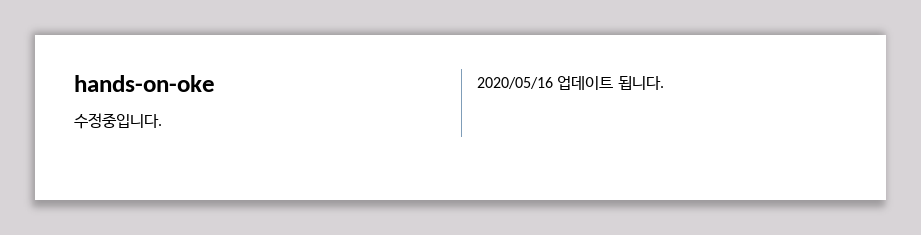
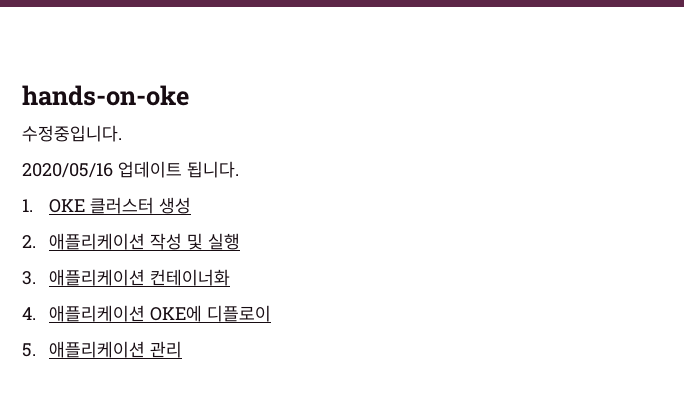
+ 1. OKE 클러스터 생성
+ 2. 애플리케이션 작성 및 실행
+ 3. 애플리케이션 컨테이너화
+ 4. 애플리케이션 OKE에 디플로이
+ 5. 애플리케이션 관리

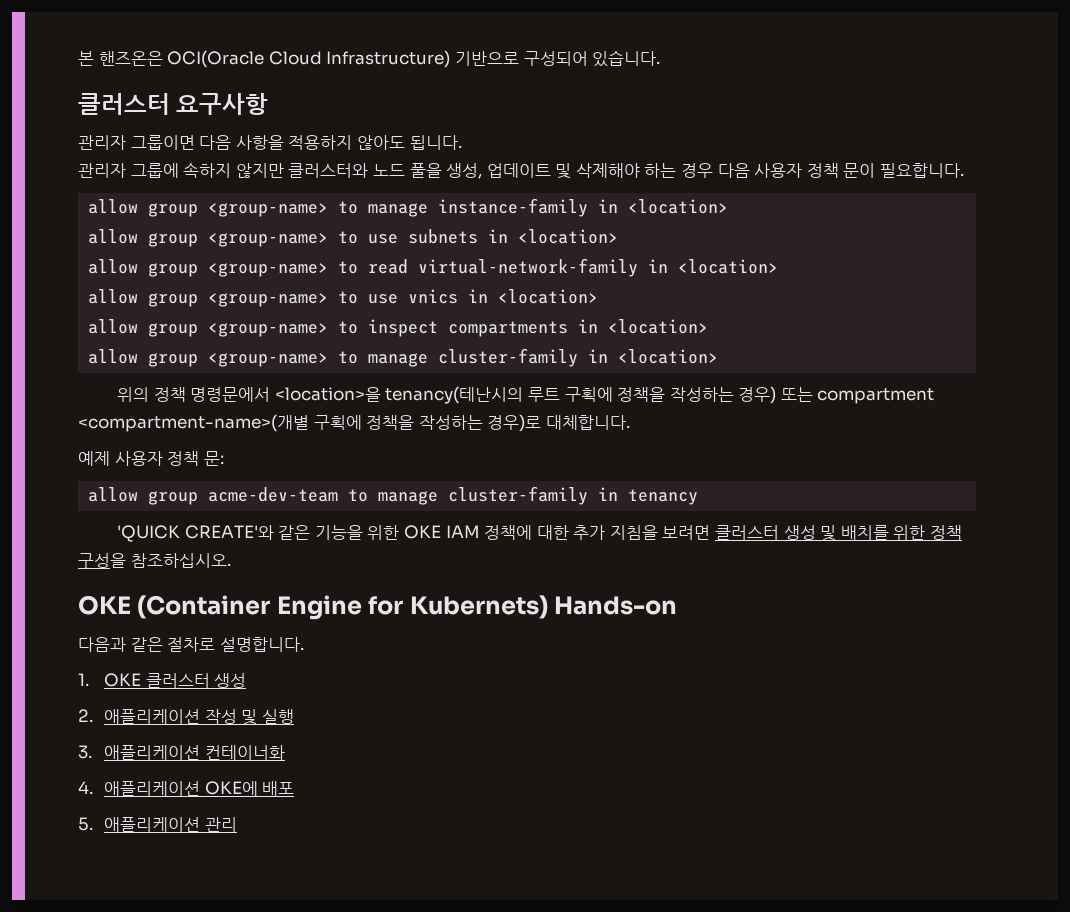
- hands-on-oke
- 수정중입니다.
- 2020/05/16 업데이트 됩니다.
+ 본 핸즈온은 OCI(Oracle Cloud Infrastructure) 기반으로 구성되어 있습니다.
+ 클러스터 요구사항
+ 관리자 그룹이면 다음 사항을 적용하지 않아도 됩니다.
+ 관리자 그룹에 속하지 않지만 클러스터와 노드 풀을 생성, 업데이트 및 삭제해야 하는 경우 다음 사용자 정책 문이 필요합니다.
+ allow group <group-name> to manage instance-family in <location>
+ allow group <group-name> to use subnets in <location>
+ allow group <group-name> to read virtual-network-family in <location>
+ allow group <group-name> to use vnics in <location>
+ allow group <group-name> to inspect compartments in <location>
+ allow group <group-name> to manage cluster-family in <location>
+ 위의 정책 명령문에서 <location>을 tenancy(테난시의 루트 구획에 정책을 작성하는 경우) 또는 compartment <compartment-name>(개별 구획에 정책을 작성하는 경우)로 대체합니다.
+ 예제 사용자 정책 문:
+ allow group acme-dev-team to manage cluster-family in tenancy
+ 'QUICK CREATE'와 같은 기능을 위한 OKE IAM 정책에 대한 추가 지침을 보려면 클러스터 생성 및 배치를 위한 정책 구성을 참조하십시오.
+ OKE (Container Engine for Kubernets) Hands-on
+ 다음과 같은 절차로 설명합니다.
- 4. 애플리케이션 OKE에 디플로이
+ 4. 애플리케이션 OKE에 배포

